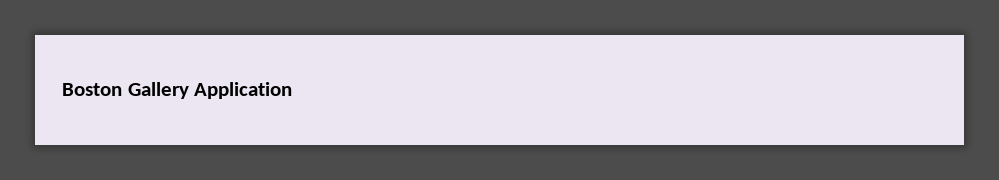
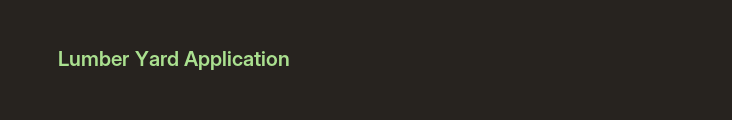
- Boston Gallery Application
+ Lumber Yard Application

